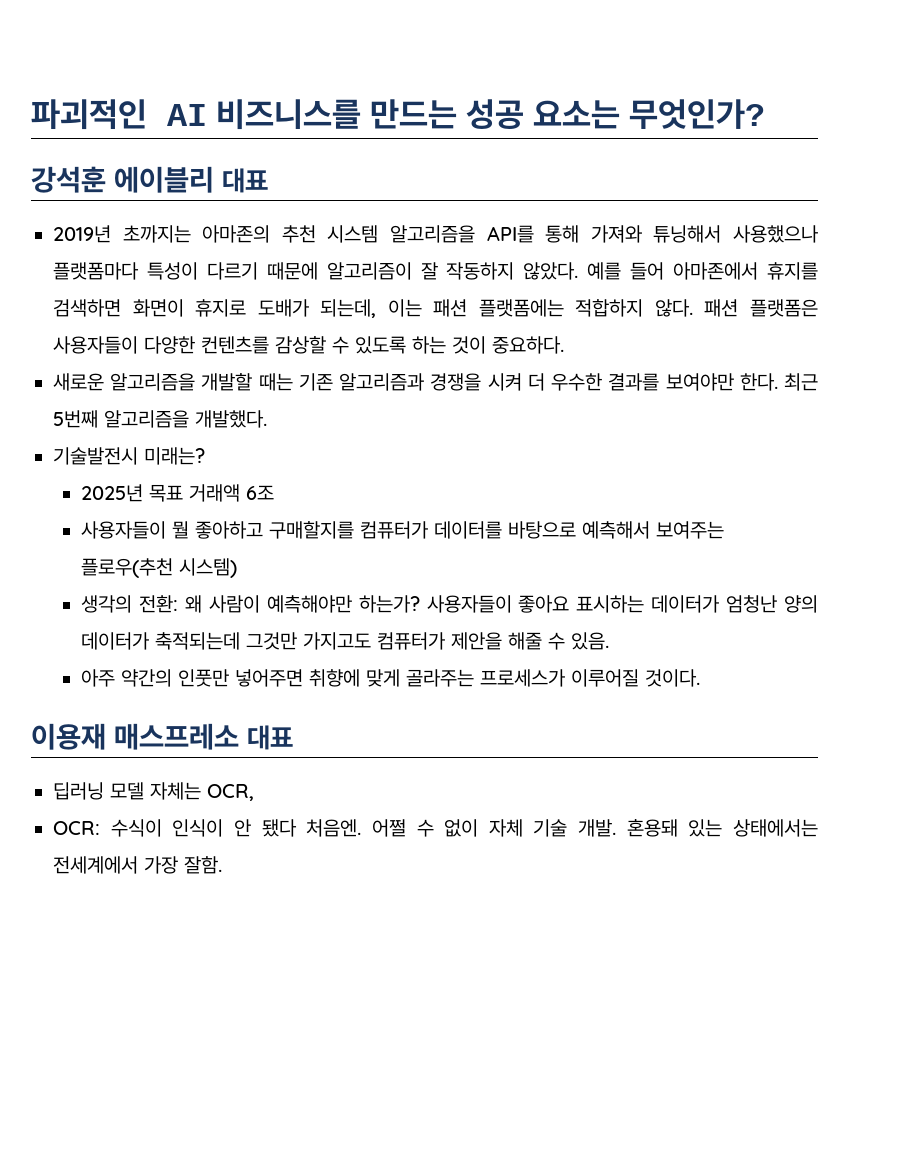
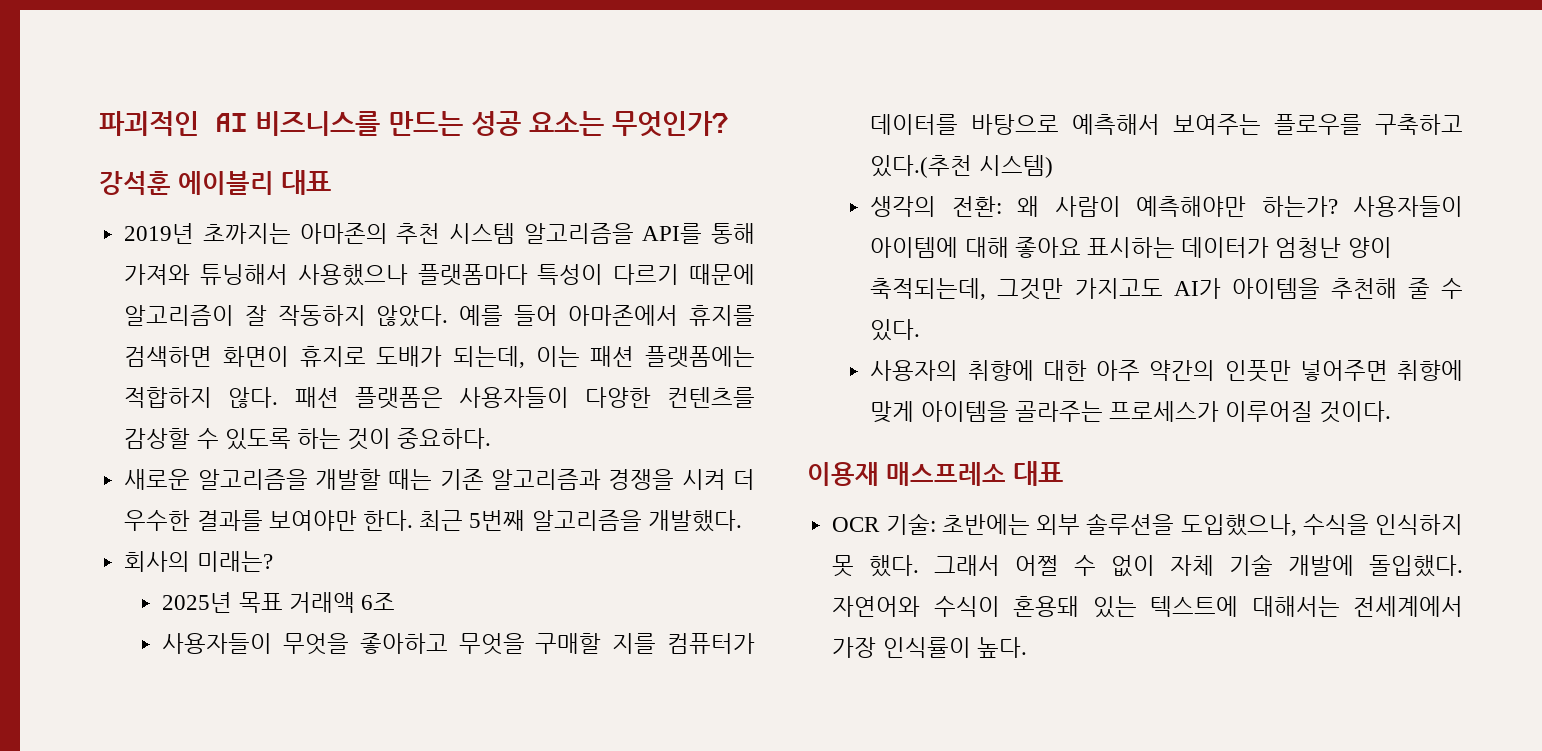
- 기술발전시 미래는?
+ 회사의 미래는?
- 사용자들이 뭘 좋아하고 구매할지를 컴퓨터가 데이터를 바탕으로 예측해서 보여주는 플로우(추천 시스템)
+ 사용자들이 무엇을 좋아하고 무엇을 구매할 지를 컴퓨터가 데이터를 바탕으로 예측해서 보여주는 플로우를 구축하고 있다.(추천 시스템)
- 사용자들이 좋아요 표시하는 데이터가 엄청난 양의 데이터가 축적되는데 그것만 가지고도 컴퓨터가 제안을 해줄 수 있음.
- 아주 약간의 인풋만 넣어주면 취향에 맞게 골라주는 프로세스가 이루어질 것이다.
+ 사용자들이 아이템에 대해 좋아요 표시하는 데이터가 엄청난 양이 축적되는데, 그것만 가지고도 AI가 아이템을 추천해 줄 수 있다.
+ 사용자의 취향에 대한 아주 약간의 인풋만 넣어주면 취향에 맞게 아이템을 골라주는 프로세스가 이루어질 것이다.
- 딥러닝 모델 자체는 OCR,
- OCR: 수식이 인식이 안 됐다 처음엔. 어쩔 수 없이 자체 기술 개발. 혼용돼 있는 상태에서는 전세계에서 가장 잘함.
+ OCR 기술: 초반에는 외부 솔루션을 도입했으나, 수식을 인식하지 못 했다. 그래서 어쩔 수 없이 자체 기술 개발에 돌입했다. 자연어와 수식이 혼용돼 있는 텍스트에 대해서는 전세계에서 가장 인식률이 높다.

